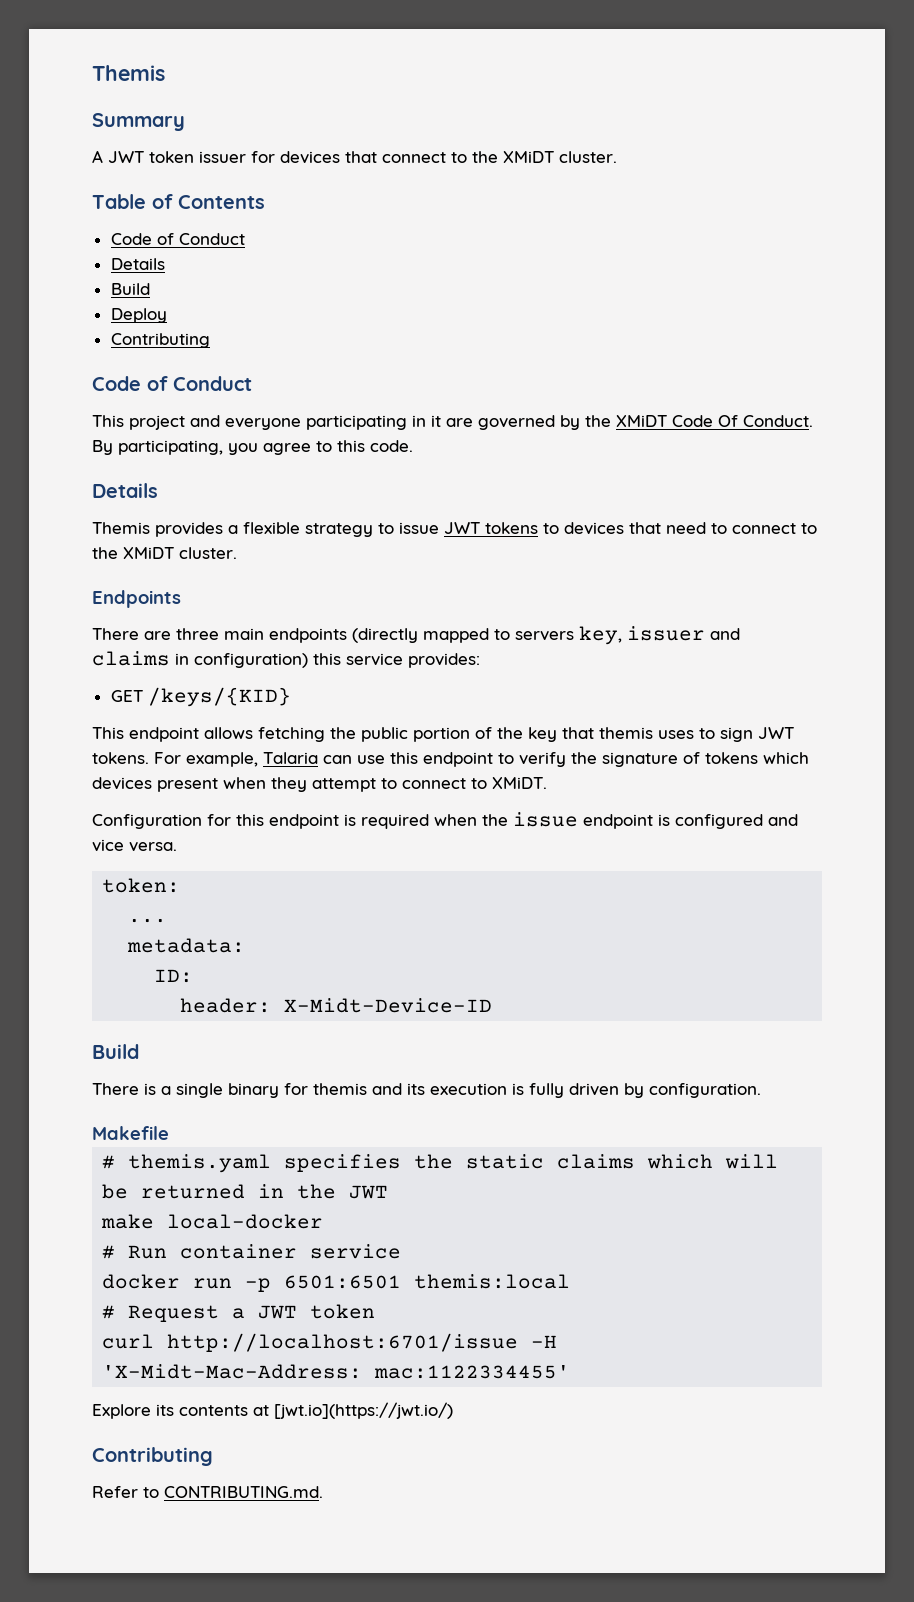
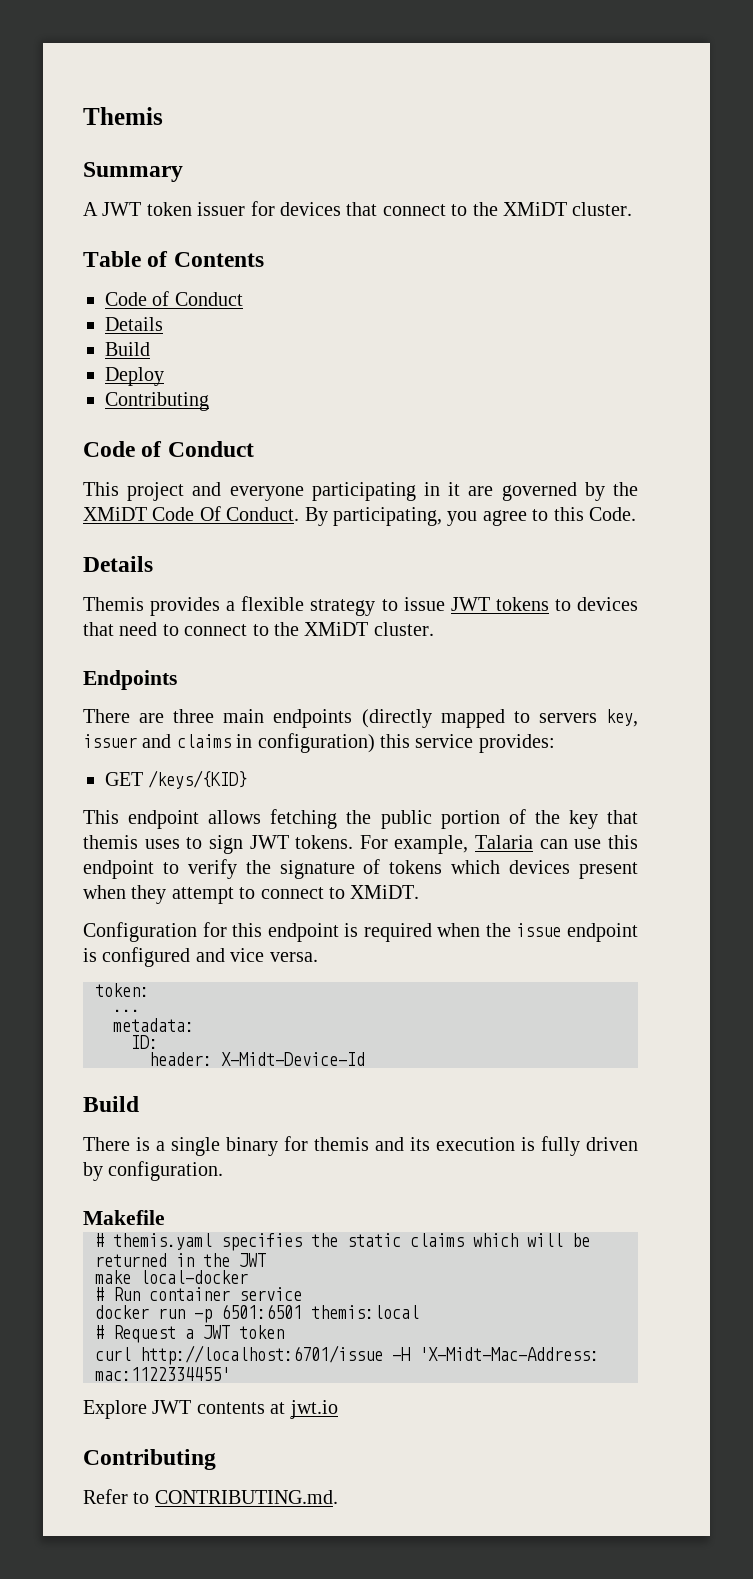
- By participating, you agree to this code.
+ By participating, you agree to this Code.
- header: X-Midt-Device-ID
+ header: X-Midt-Device-Id
- Explore its contents at [jwt.io](https://jwt.io/)
+ Explore JWT contents at jwt.io

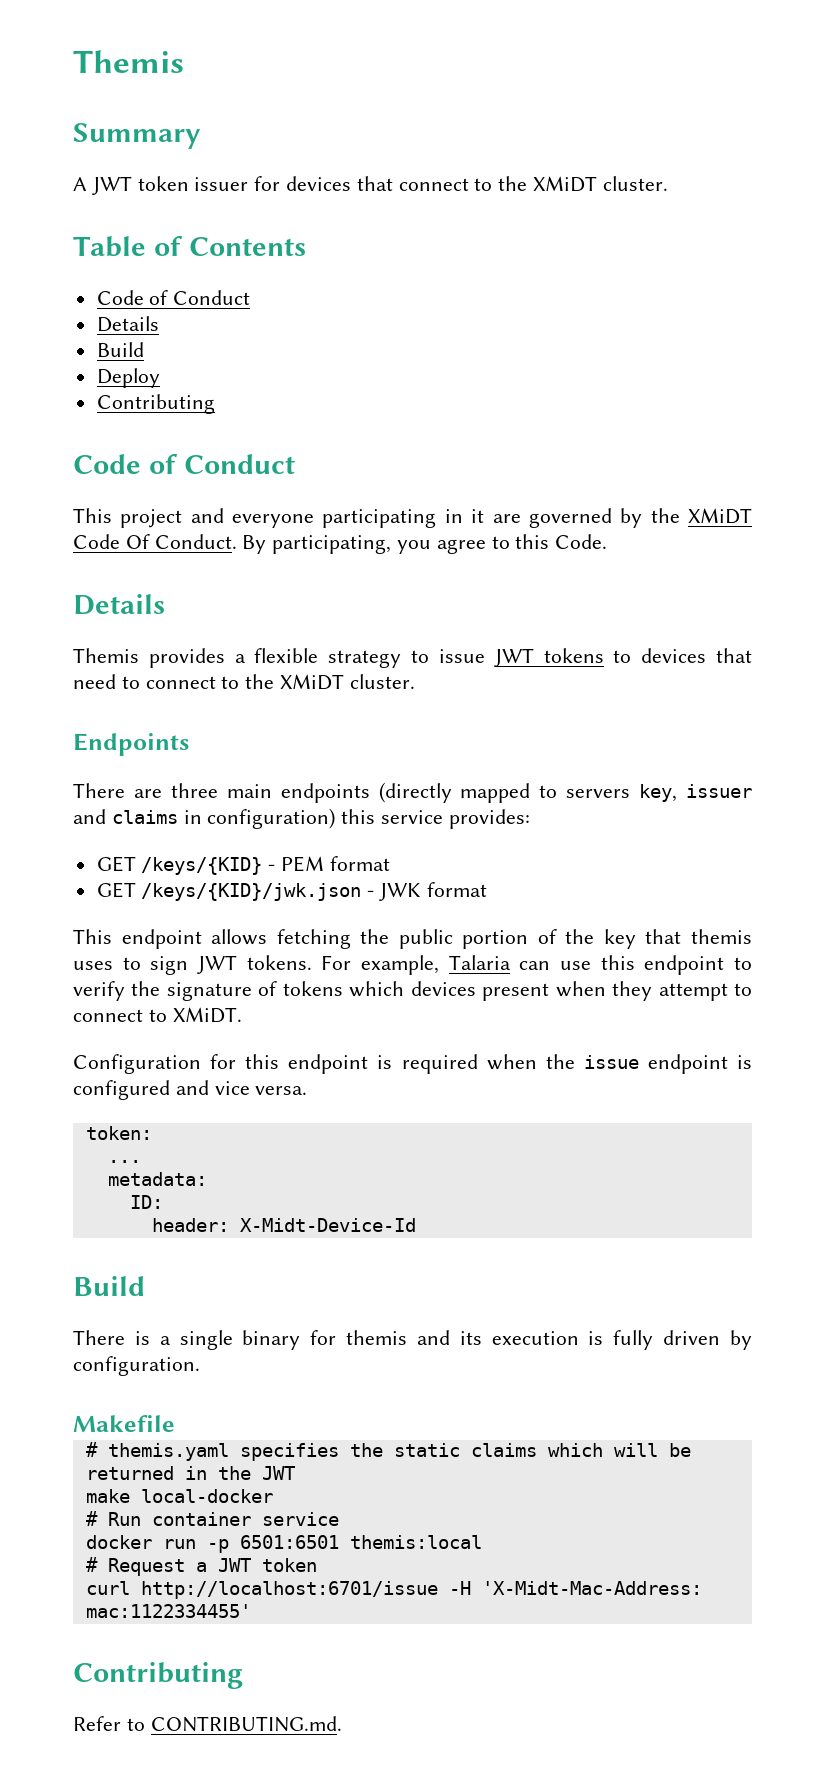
- GET /keys/{KID}
+ GET /keys/{KID} - PEM format
+ GET /keys/{KID}/jwk.json - JWK format
- Explore JWT contents at jwt.io

